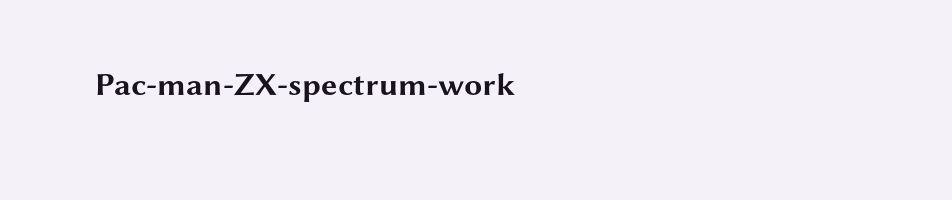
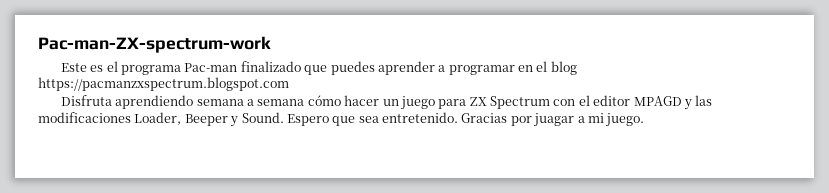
+ Este es el programa Pac-man finalizado que puedes aprender a programar en el blog https://pacmanzxspectrum.blogspot.com
+ Disfruta aprendiendo semana a semana cómo hacer un juego para ZX Spectrum con el editor MPAGD y las modificaciones Loader, Beeper y Sound. Espero que sea entretenido. Gracias por juagar a mi juego.

